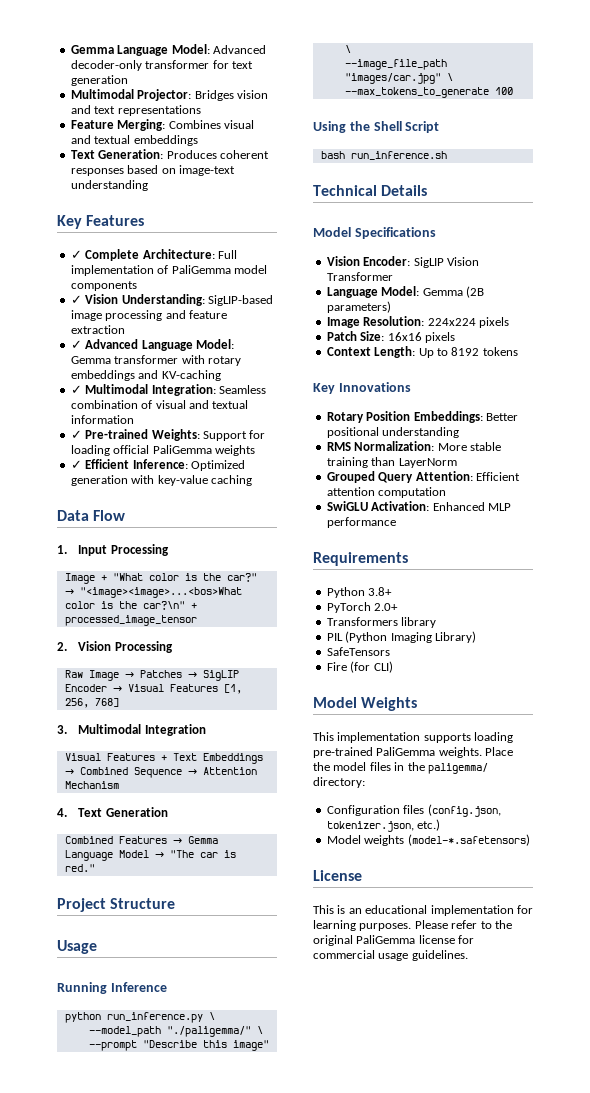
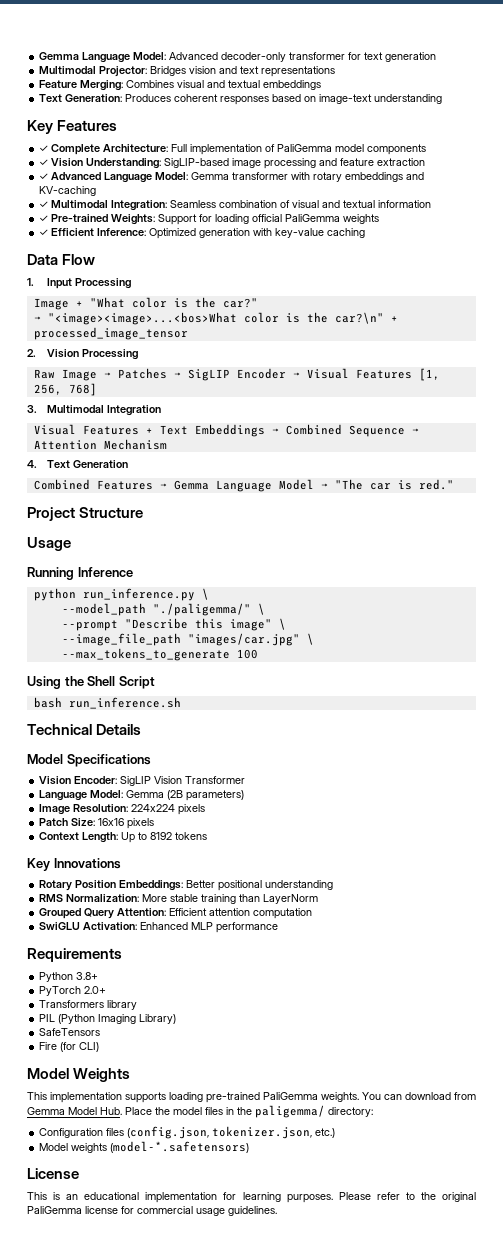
- Place the model files in the paligemma/ directory:
+ You can download from Gemma Model Hub. Place the model files in the paligemma/ directory:

